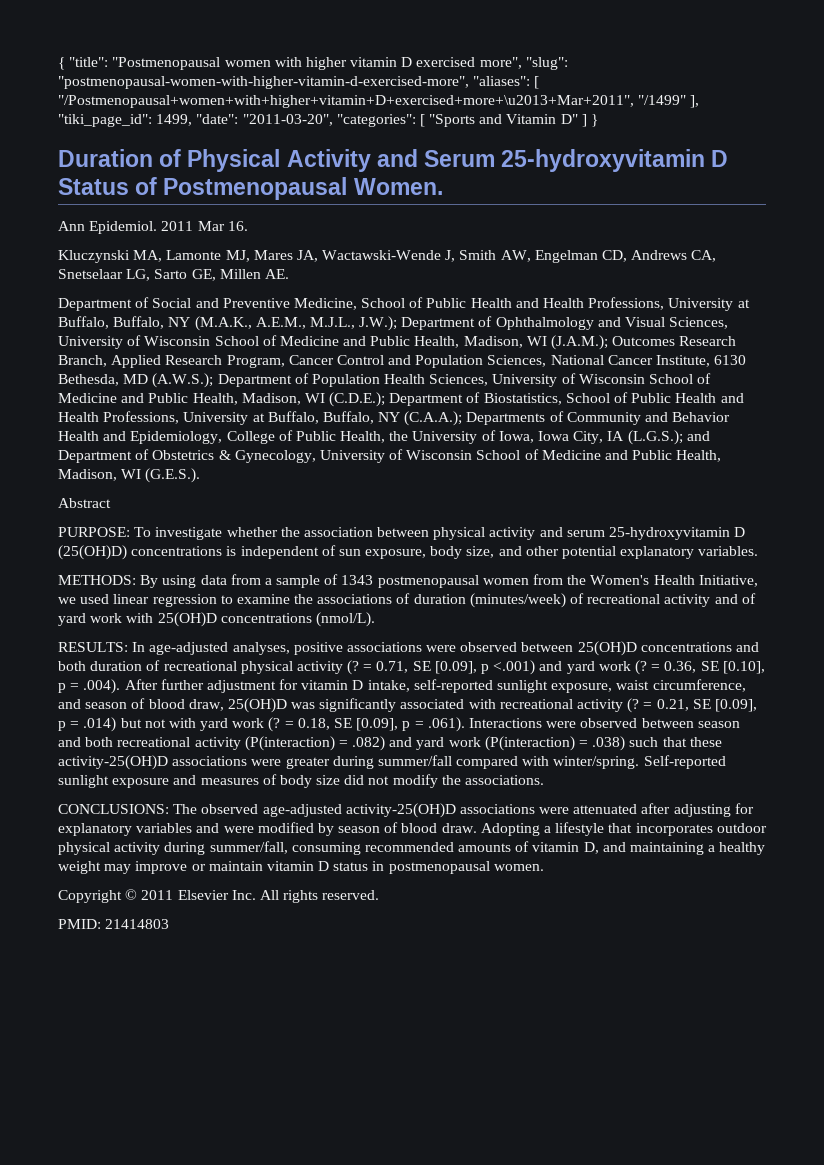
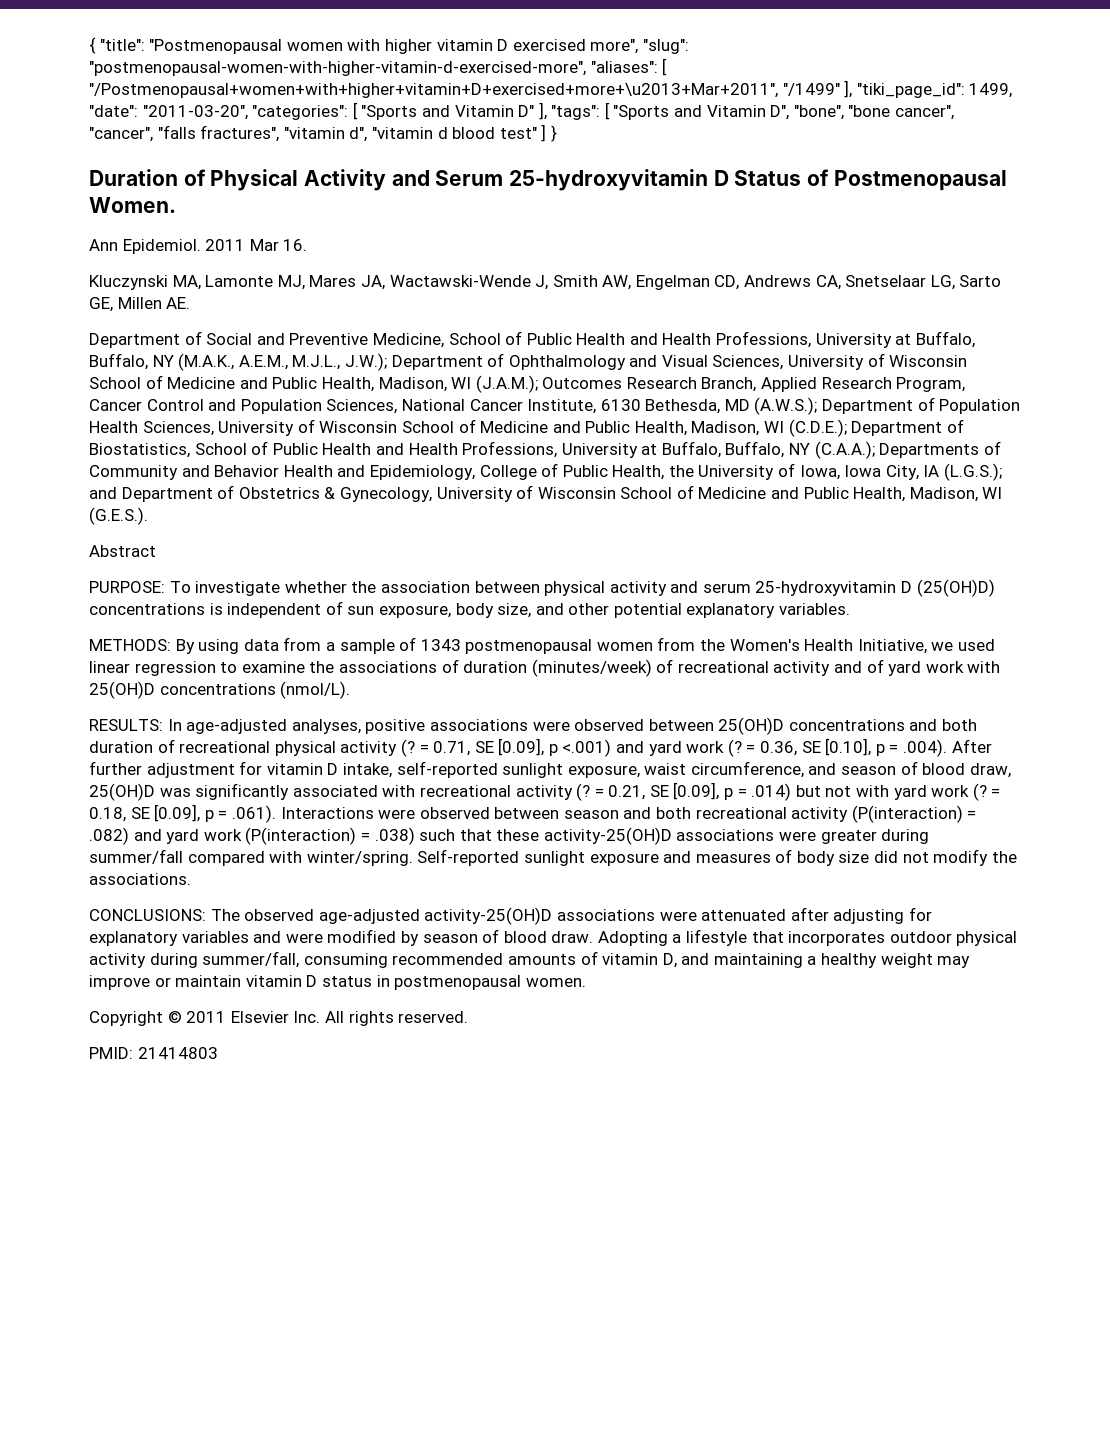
- { "title": "Postmenopausal women with higher vitamin D exercised more", "slug": "postmenopausal-women-with-higher-vitamin-d-exercised-more", "aliases": [ "/Postmenopausal+women+with+higher+vitamin+D+exercised+more+\u2013+Mar+2011", "/1499" ], "tiki_page_id": 1499, "date": "2011-03-20", "categories": [ "Sports and Vitamin D" ] }
+ { "title": "Postmenopausal women with higher vitamin D exercised more", "slug": "postmenopausal-women-with-higher-vitamin-d-exercised-more", "aliases": [ "/Postmenopausal+women+with+higher+vitamin+D+exercised+more+\u2013+Mar+2011", "/1499" ], "tiki_page_id": 1499, "date": "2011-03-20", "categories": [ "Sports and Vitamin D" ], "tags": [ "Sports and Vitamin D", "bone", "bone cancer", "cancer", "falls fractures", "vitamin d", "vitamin d blood test" ] }

